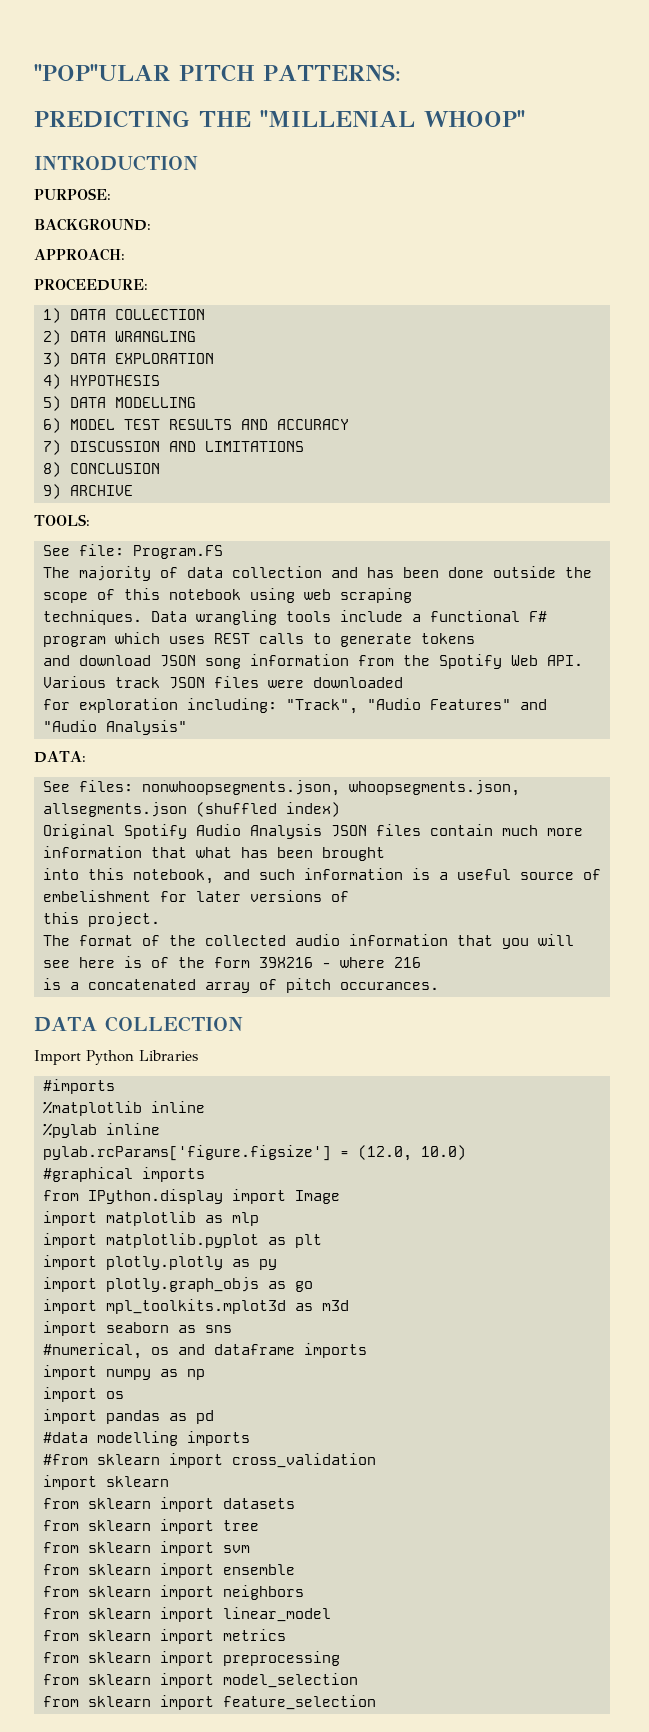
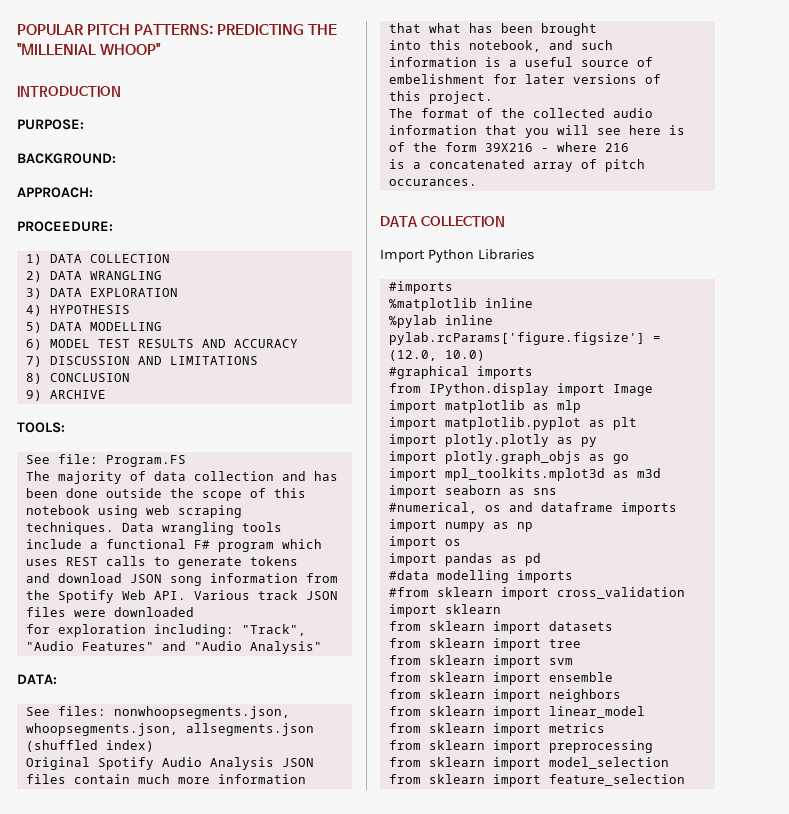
- "POP"ULAR PITCH PATTERNS:
- PREDICTING THE "MILLENIAL WHOOP"
+ POPULAR PITCH PATTERNS: PREDICTING THE "MILLENIAL WHOOP"

